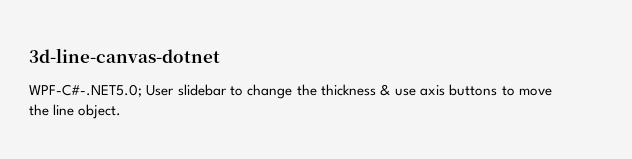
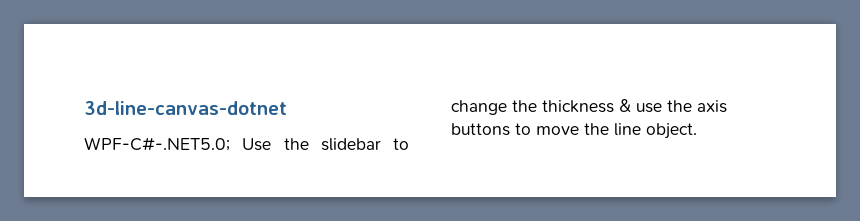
- WPF-C#-.NET5.0; User slidebar to change the thickness & use axis buttons to move the line object.
+ WPF-C#-.NET5.0; Use the slidebar to change the thickness & use the axis buttons to move the line object.

